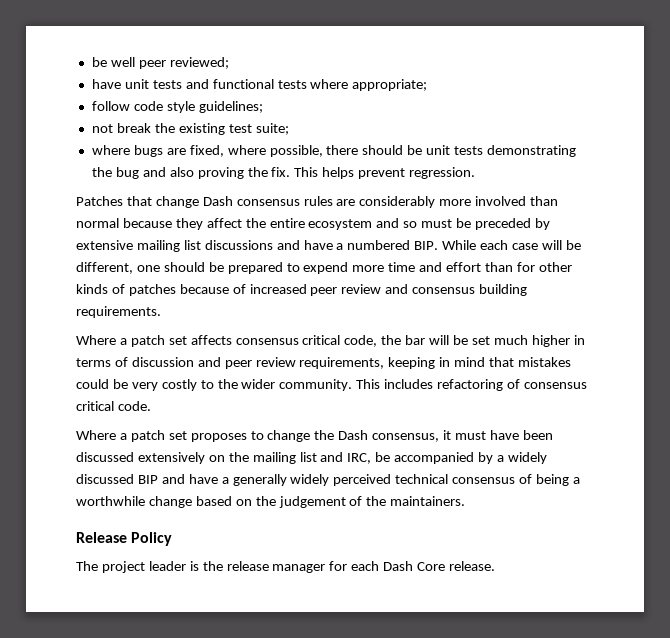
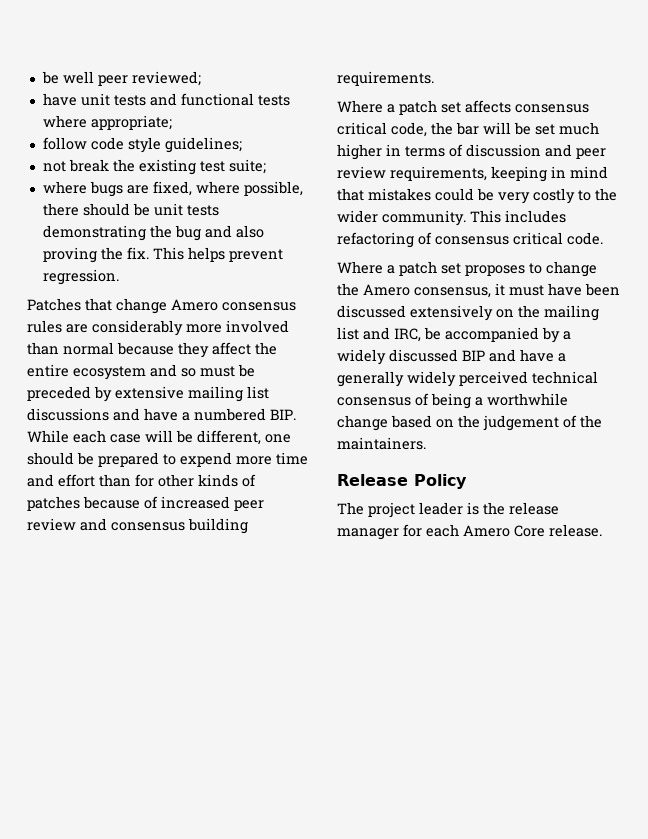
- Patches that change Dash consensus rules are considerably more involved than normal because they affect the entire ecosystem and so must be preceded by extensive mailing list discussions and have a numbered BIP. While each case will be different, one should be prepared to expend more time and effort than for other kinds of patches because of increased peer review and consensus building requirements.
+ Patches that change Amero consensus rules are considerably more involved than normal because they affect the entire ecosystem and so must be preceded by extensive mailing list discussions and have a numbered BIP. While each case will be different, one should be prepared to expend more time and effort than for other kinds of patches because of increased peer review and consensus building requirements.
- Where a patch set proposes to change the Dash consensus, it must have been discussed extensively on the mailing list and IRC, be accompanied by a widely discussed BIP and have a generally widely perceived technical consensus of being a worthwhile change based on the judgement of the maintainers.
+ Where a patch set proposes to change the Amero consensus, it must have been discussed extensively on the mailing list and IRC, be accompanied by a widely discussed BIP and have a generally widely perceived technical consensus of being a worthwhile change based on the judgement of the maintainers.
- The project leader is the release manager for each Dash Core release.
+ The project leader is the release manager for each Amero Core release.

